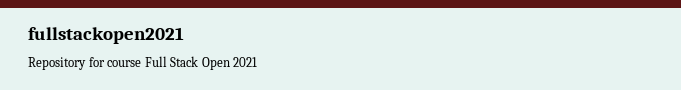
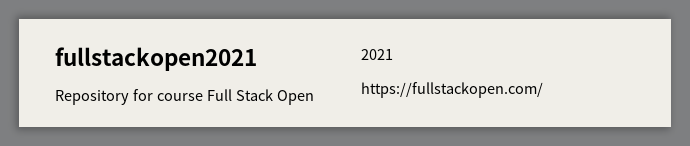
+ https://fullstackopen.com/

